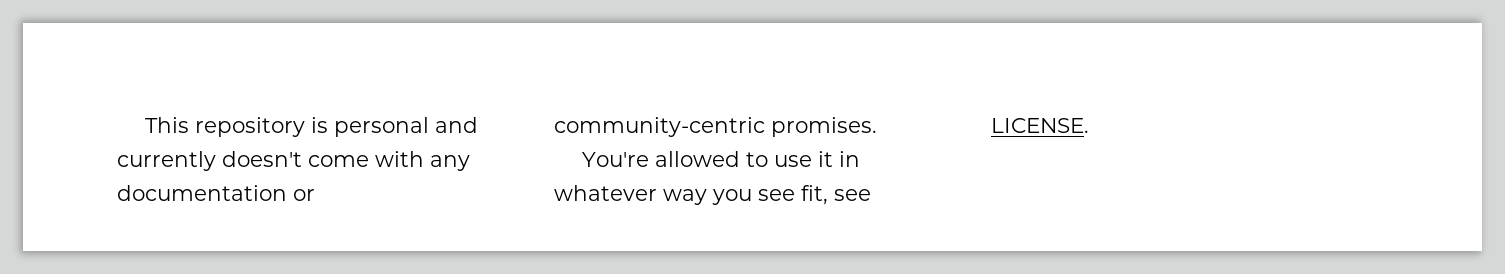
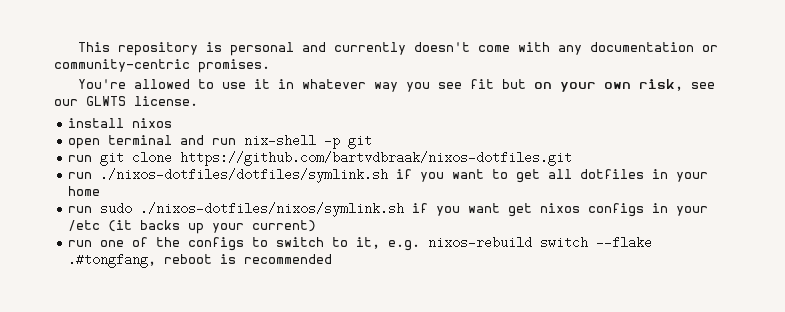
- You're allowed to use it in whatever way you see fit, see LICENSE.
+ You're allowed to use it in whatever way you see fit but on your own risk, see our GLWTS license.
+ install nixos
+ open terminal and run nix-shell -p git
+ run git clone https://github.com/bartvdbraak/nixos-dotfiles.git
+ run ./nixos-dotfiles/dotfiles/symlink.sh if you want to get all dotfiles in your home
+ run sudo ./nixos-dotfiles/nixos/symlink.sh if you want get nixos configs in your /etc (it backs up your current)
+ run one of the configs to switch to it, e.g. nixos-rebuild switch --flake .#tongfang, reboot is recommended

